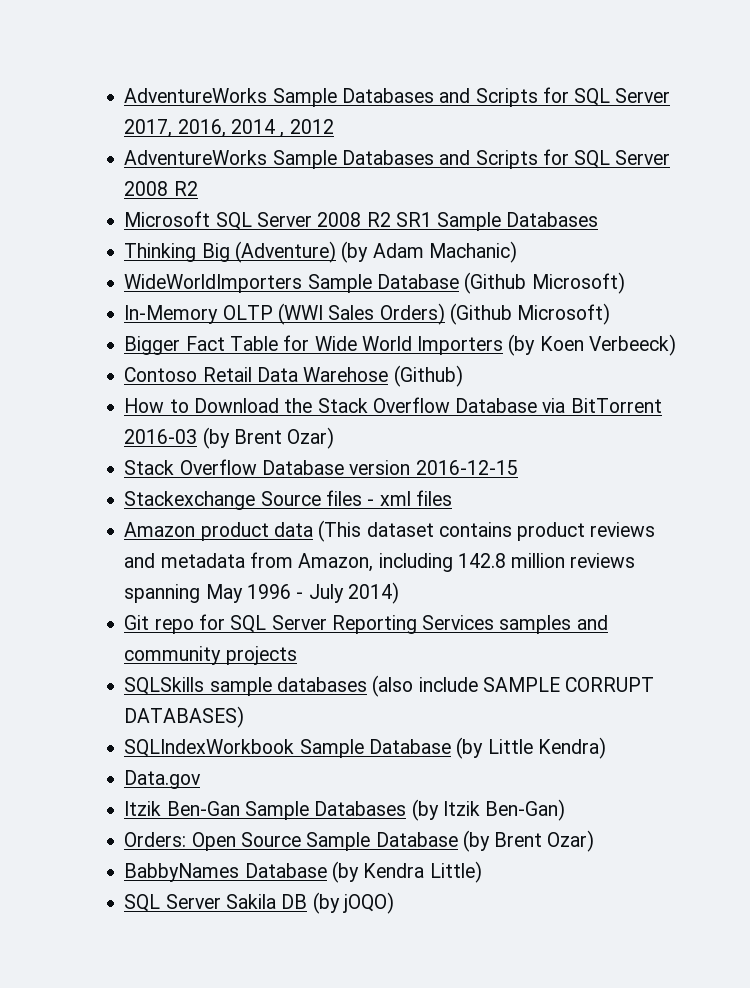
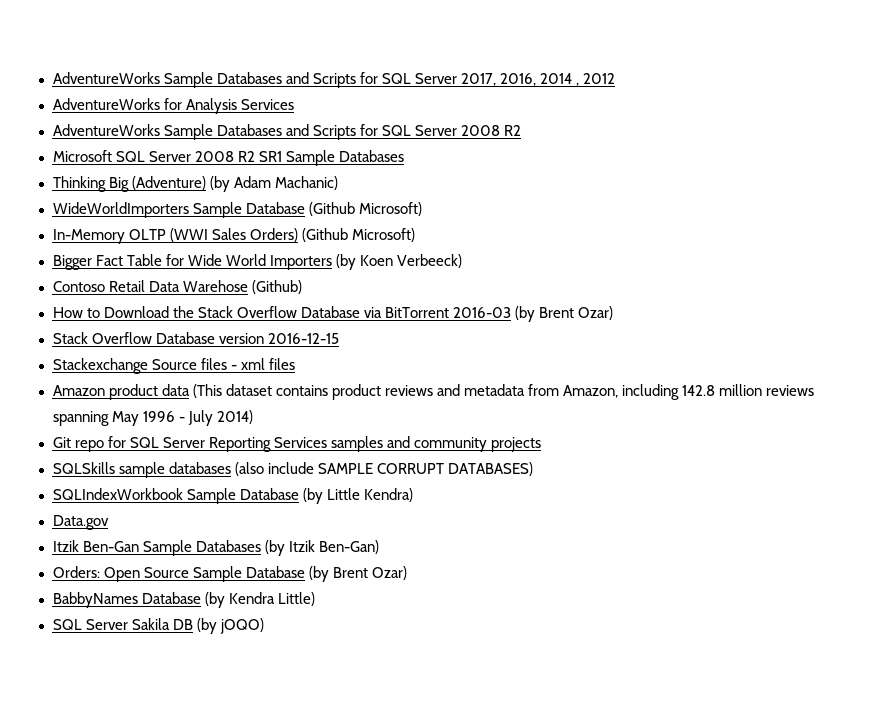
+ AdventureWorks for Analysis Services

